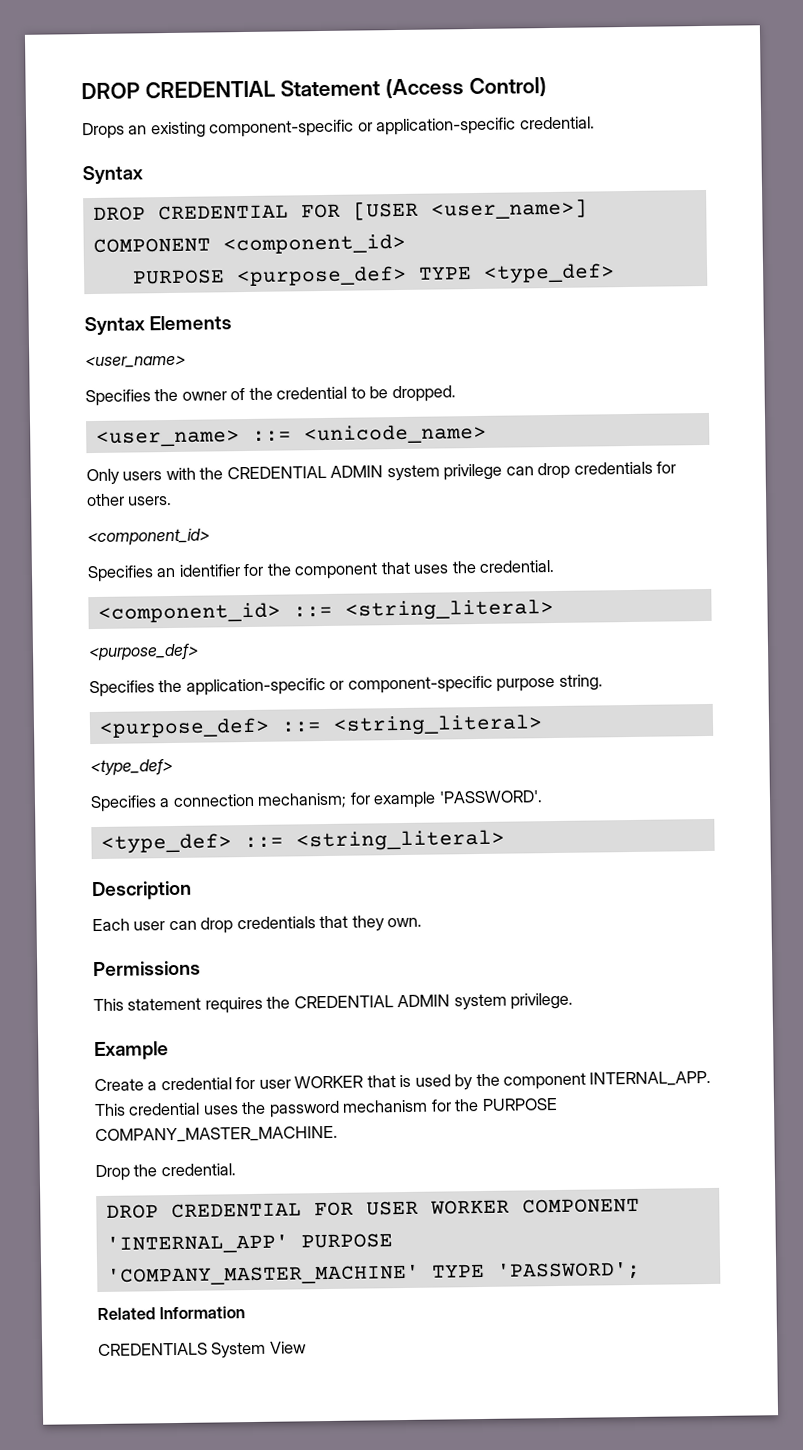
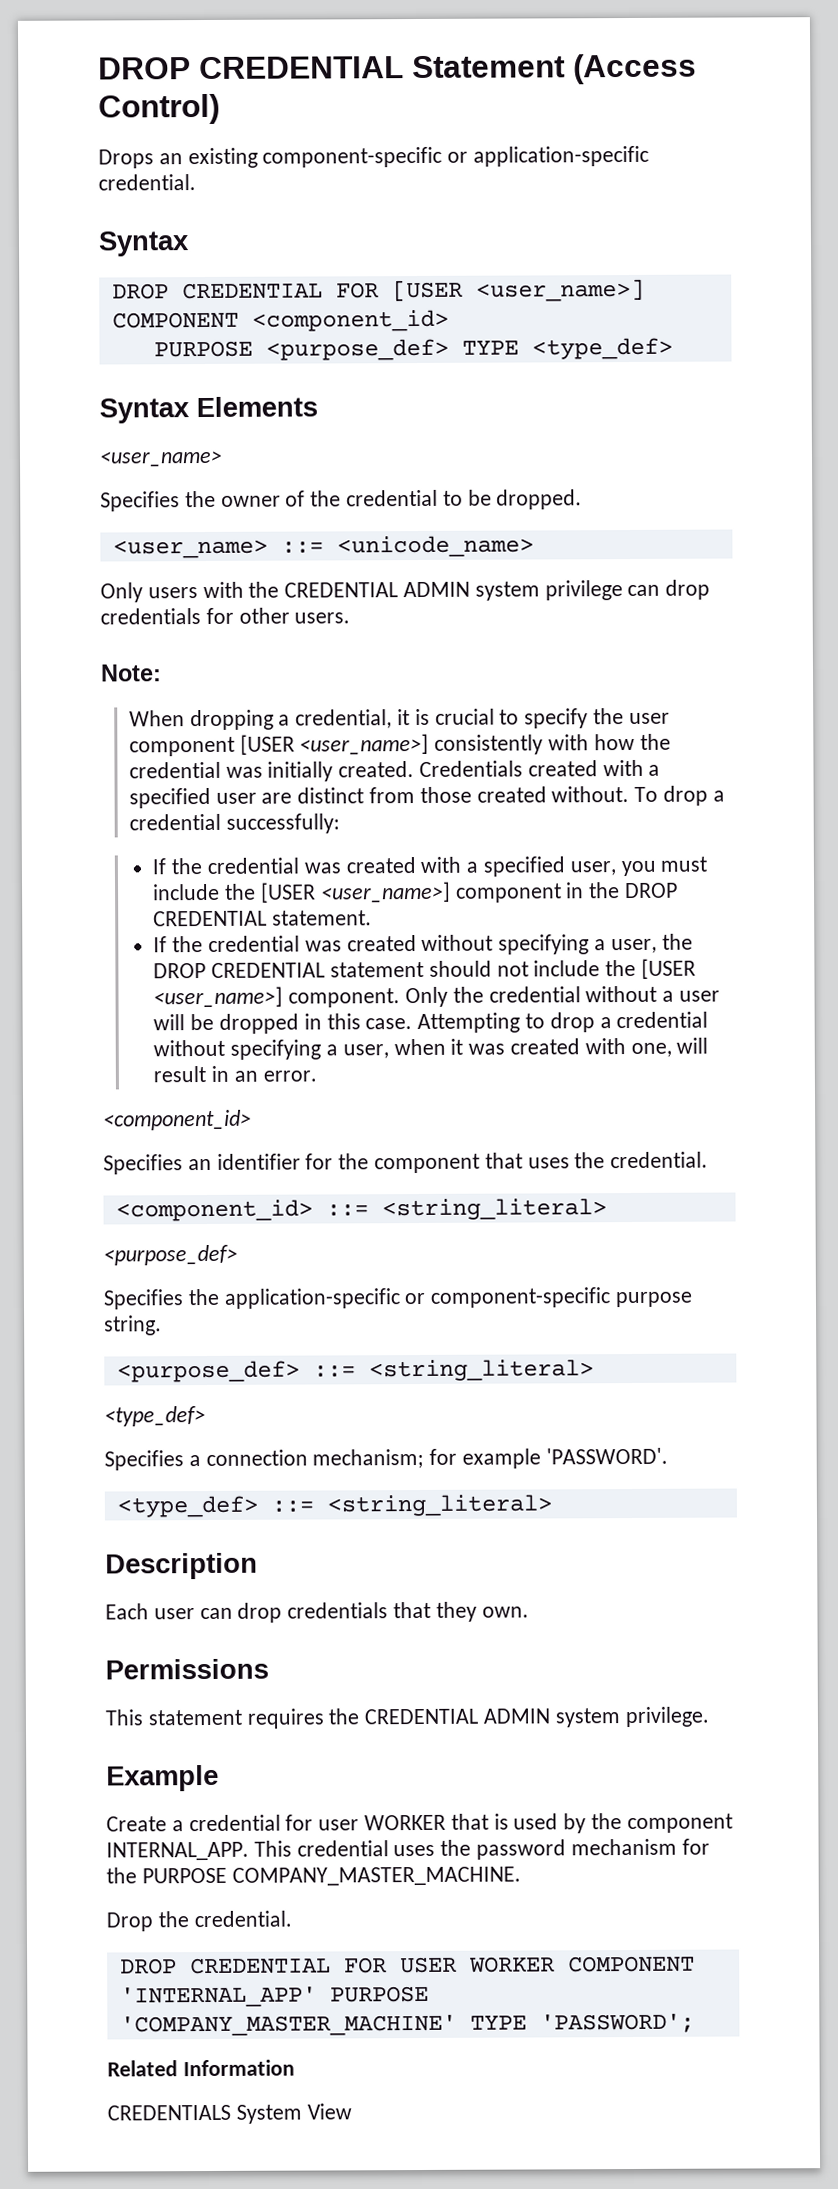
+ Note:
+ When dropping a credential, it is crucial to specify the user component [USER <user_name>] consistently with how the credential was initially created. Credentials created with a specified user are distinct from those created without. To drop a credential successfully:
+ If the credential was created with a specified user, you must include the [USER <user_name>] component in the DROP CREDENTIAL statement.
+ If the credential was created without specifying a user, the DROP CREDENTIAL statement should not include the [USER <user_name>] component. Only the credential without a user will be dropped in this case. Attempting to drop a credential without specifying a user, when it was created with one, will result in an error.

